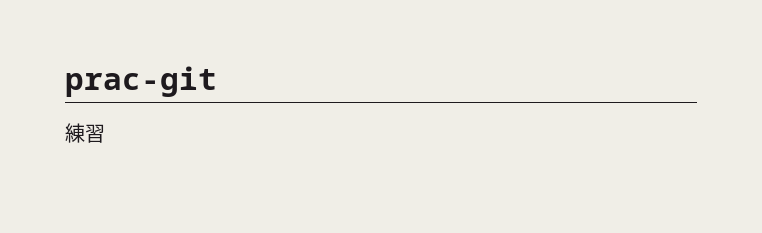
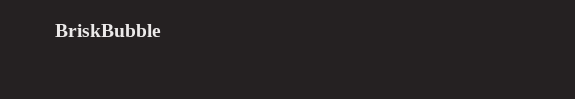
- prac-git
- 練習
+ BriskBubble

